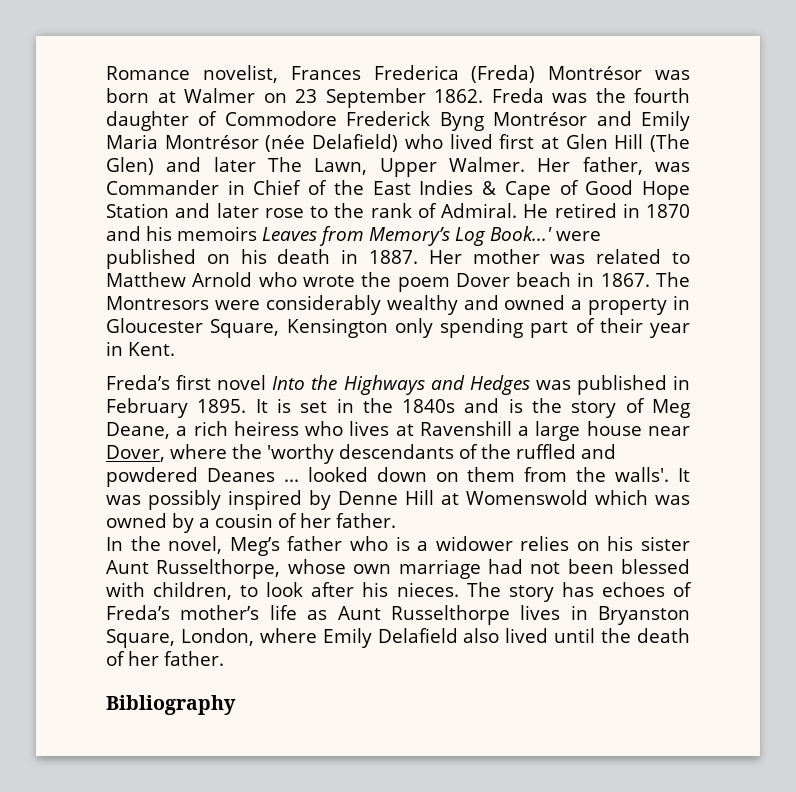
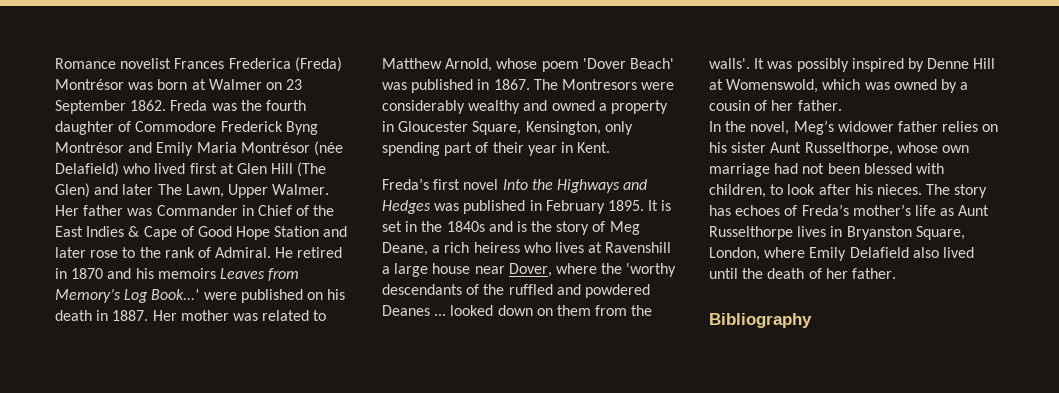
- Romance novelist, Frances Frederica (Freda) Montrésor was born at Walmer on 23 September 1862.
+ Romance novelist Frances Frederica (Freda) Montrésor was born at Walmer on 23 September 1862.
- Her father, was Commander in Chief of the East Indies & Cape of Good Hope Station and later rose to the rank of Admiral.
+ Her father was Commander in Chief of the East Indies & Cape of Good Hope Station and later rose to the rank of Admiral.
- Her mother was related to Matthew Arnold who wrote the poem Dover beach in 1867.
+ Her mother was related to Matthew Arnold, whose poem 'Dover Beach' was published in 1867.
- The Montresors were considerably wealthy and owned a property in Gloucester Square, Kensington only spending part of their year in Kent.
+ The Montresors were considerably wealthy and owned a property in Gloucester Square, Kensington, only spending part of their year in Kent.
- It was possibly inspired by Denne Hill at Womenswold which was owned by a cousin of her father.
+ It was possibly inspired by Denne Hill at Womenswold, which was owned by a cousin of her father.
- In the novel, Meg’s father who is a widower relies on his sister Aunt Russelthorpe, whose own marriage had not been blessed with children, to look after his nieces.
+ In the novel, Meg’s widower father relies on his sister Aunt Russelthorpe, whose own marriage had not been blessed with children, to look after his nieces.

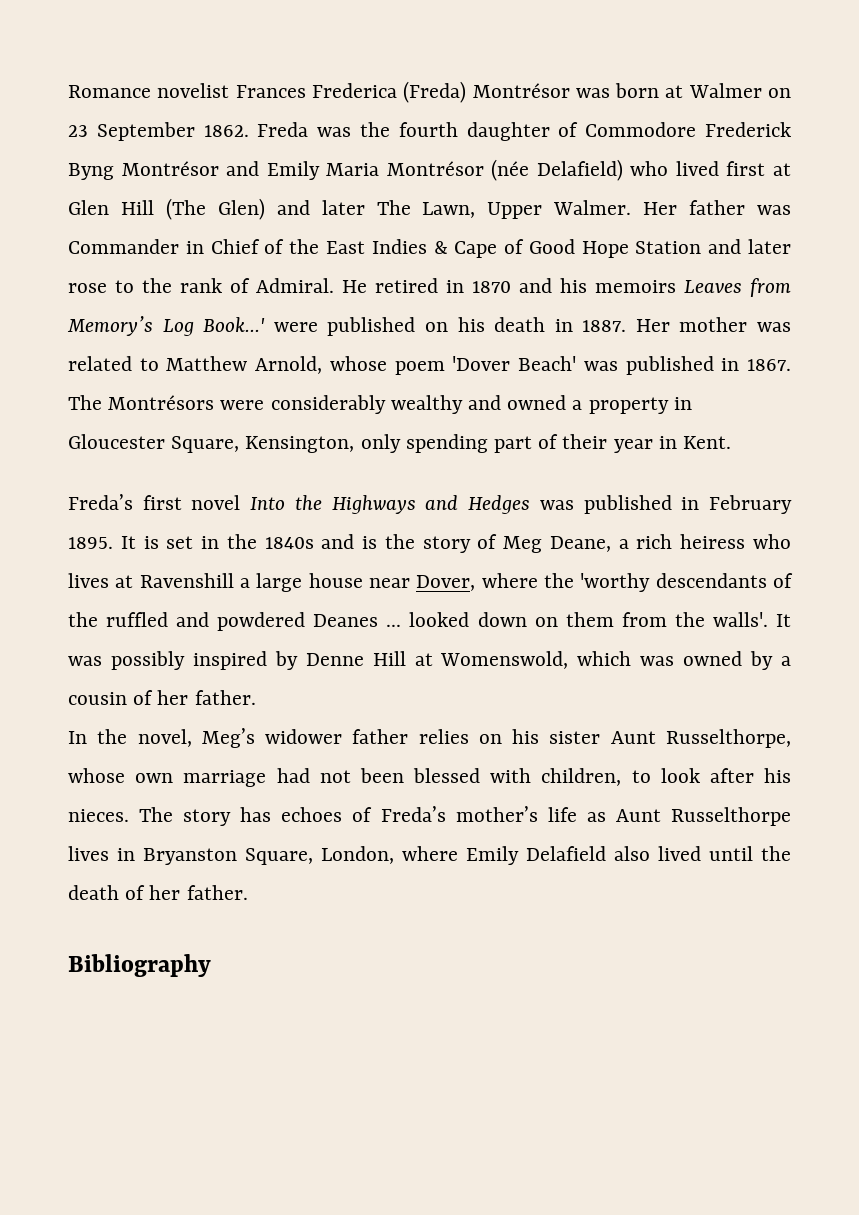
- The Montresors were considerably wealthy and owned a property in Gloucester Square, Kensington, only spending part of their year in Kent.
+ The Montrésors were considerably wealthy and owned a property in Gloucester Square, Kensington, only spending part of their year in Kent.

